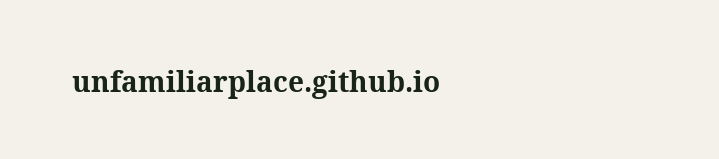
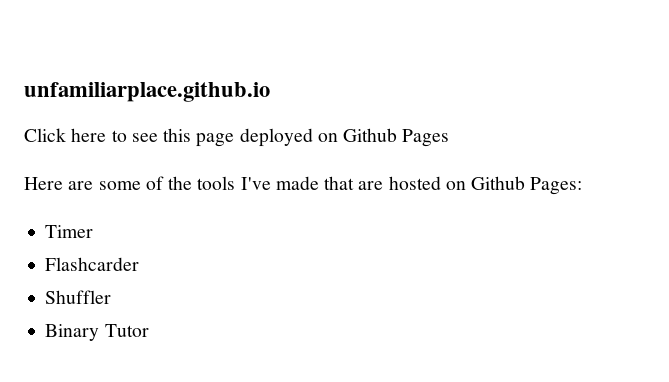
+ Click here to see this page deployed on Github Pages
+ Here are some of the tools I've made that are hosted on Github Pages:
+ Timer
+ Flashcarder
+ Shuffler
+ Binary Tutor

